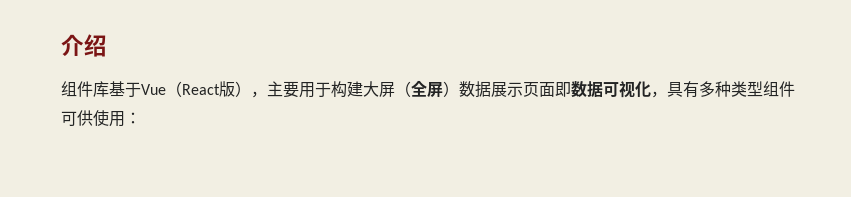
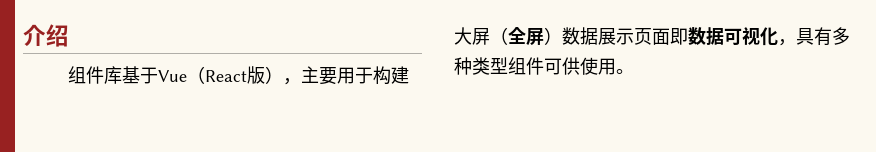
- 组件库基于Vue（React版），主要用于构建大屏（全屏）数据展示页面即数据可视化，具有多种类型组件可供使用：
+ 组件库基于Vue（React版），主要用于构建大屏（全屏）数据展示页面即数据可视化，具有多种类型组件可供使用。

